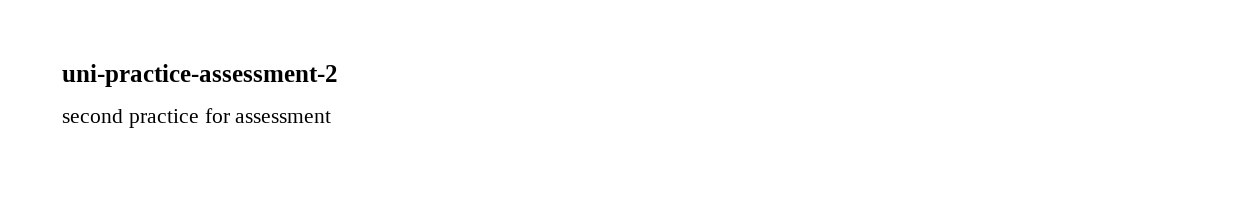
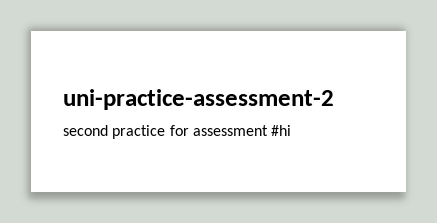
- second practice for assessment
+ second practice for assessment #hi

